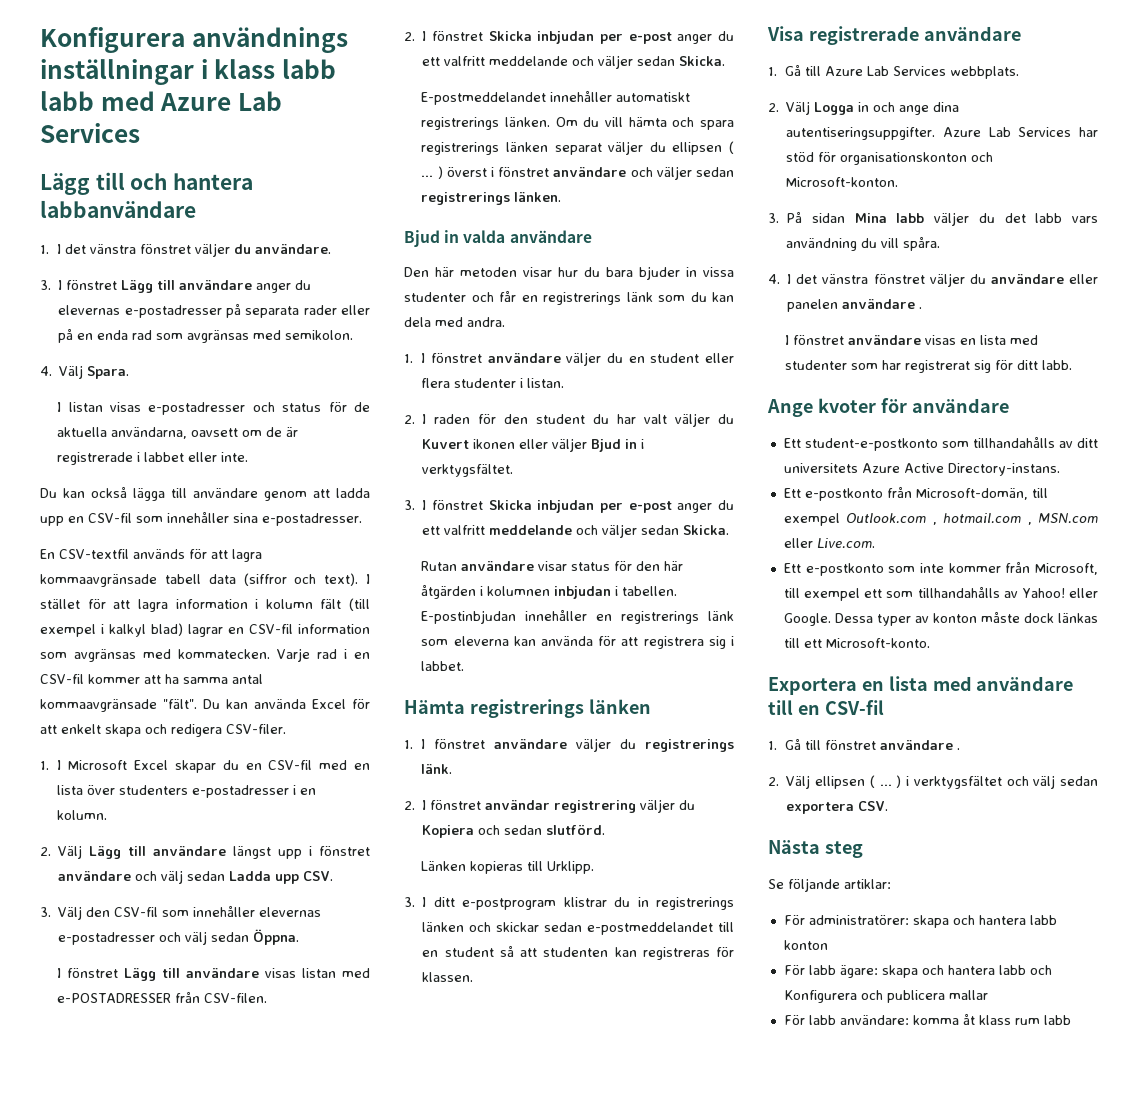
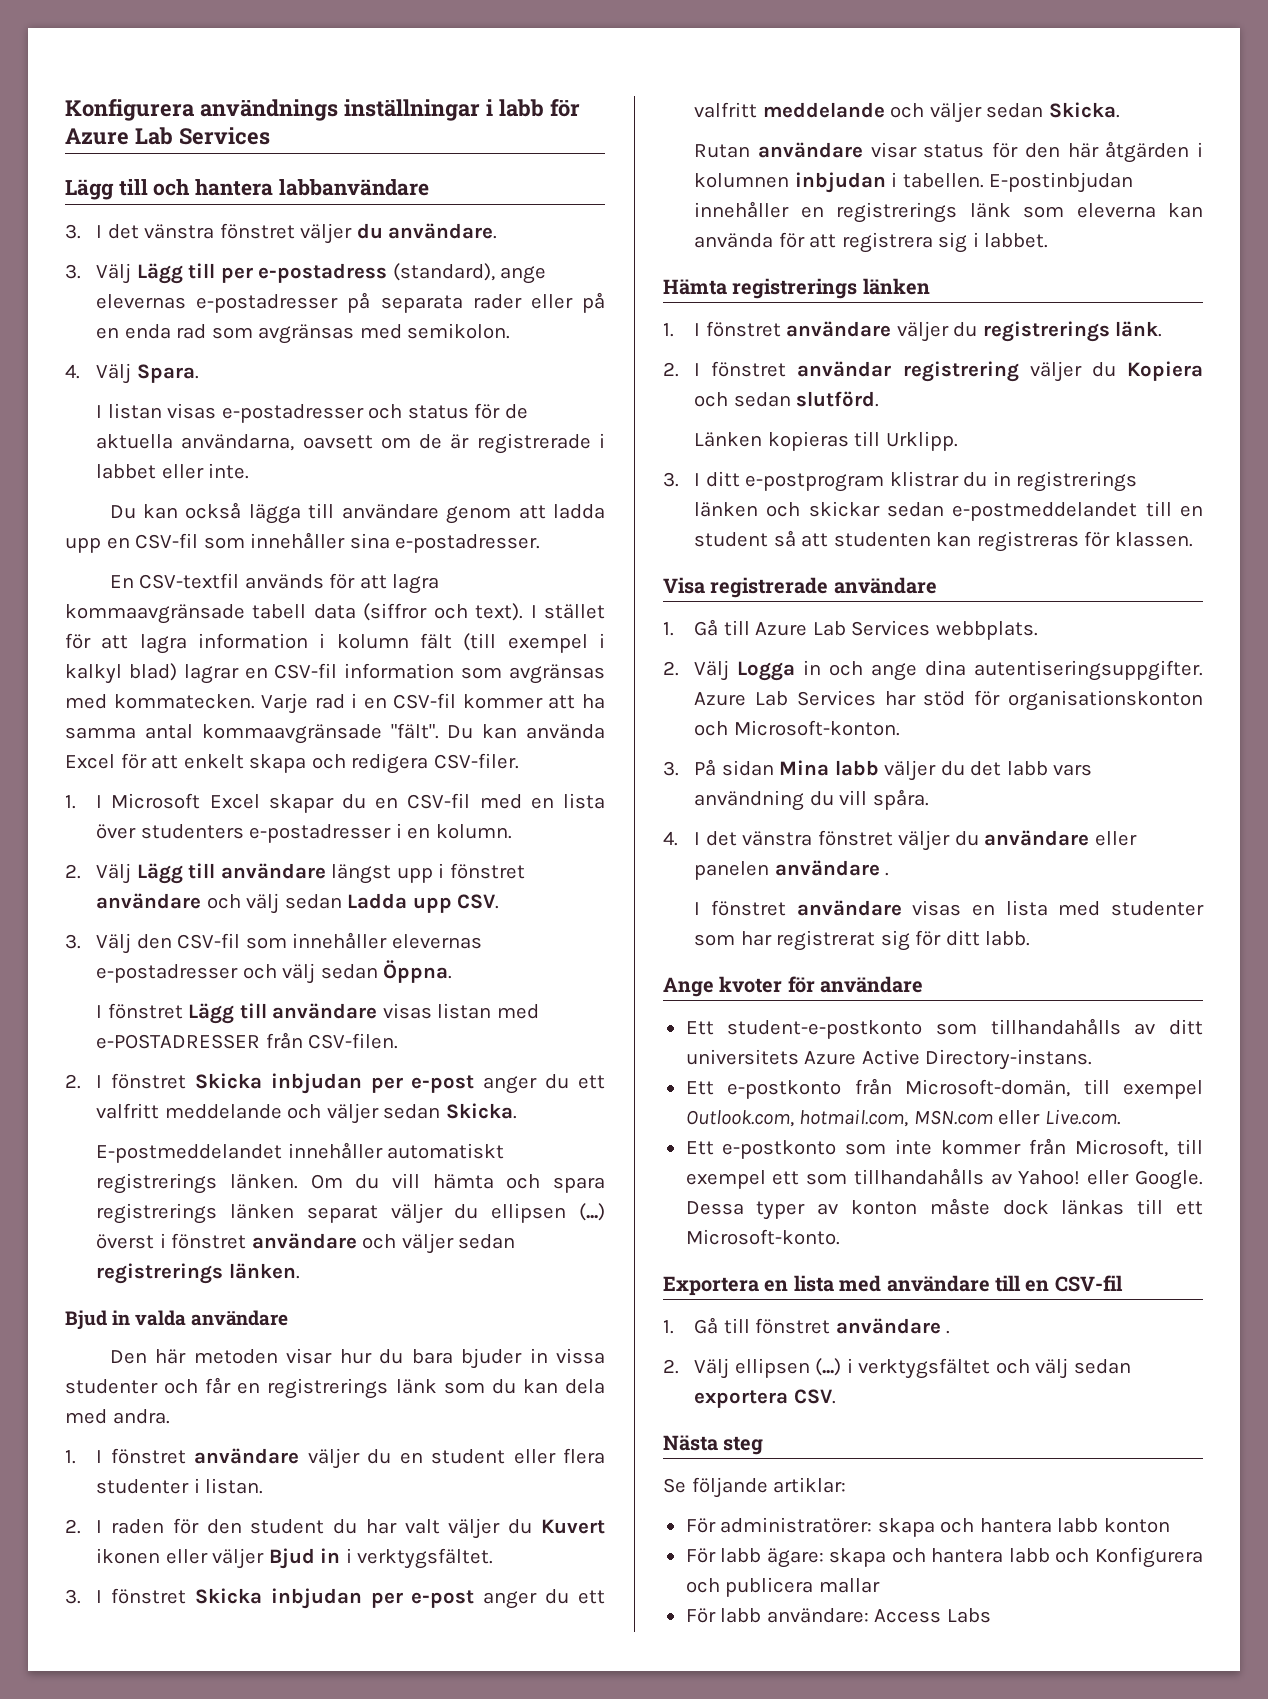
- Konfigurera användnings inställningar i klass labb labb med Azure Lab Services
+ Konfigurera användnings inställningar i labb för Azure Lab Services
- 1. I det vänstra fönstret väljer du användare.
+ 3. I det vänstra fönstret väljer du användare.
- 3. I fönstret Lägg till användare anger du elevernas e-postadresser på separata rader eller på en enda rad som avgränsas med semikolon.
+ 3. Välj Lägg till per e-postadress (standard), ange elevernas e-postadresser på separata rader eller på en enda rad som avgränsas med semikolon.
- Om du vill hämta och spara registrerings länken separat väljer du ellipsen ( ... ) överst i fönstret användare och väljer sedan registrerings länken.
+ Om du vill hämta och spara registrerings länken separat väljer du ellipsen (...) överst i fönstret användare och väljer sedan registrerings länken.
- Ett e-postkonto från Microsoft-domän, till exempel Outlook.com , hotmail.com , MSN.com eller Live.com.
+ Ett e-postkonto från Microsoft-domän, till exempel Outlook.com, hotmail.com, MSN.com eller Live.com.
- 2. Välj ellipsen ( ... ) i verktygsfältet och välj sedan exportera CSV.
+ 2. Välj ellipsen (...) i verktygsfältet och välj sedan exportera CSV.
- För labb användare: komma åt klass rum labb
+ För labb användare: Access Labs

